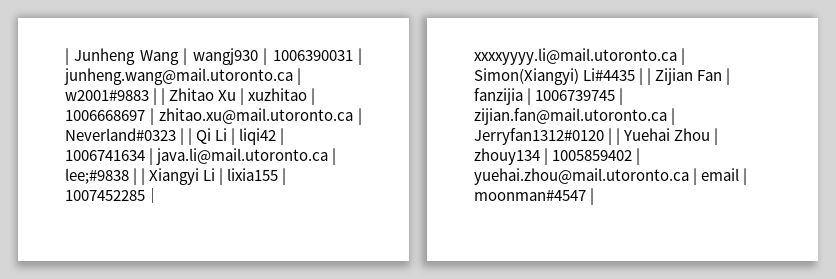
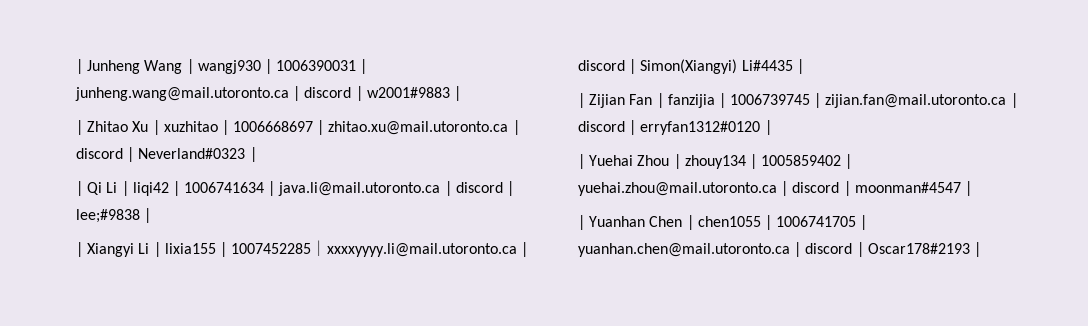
- | Junheng Wang | wangj930 | 1006390031 | junheng.wang@mail.utoronto.ca | w2001#9883 | | Zhitao Xu | xuzhitao | 1006668697 | zhitao.xu@mail.utoronto.ca | Neverland#0323 | | Qi Li | liqi42 | 1006741634 | java.li@mail.utoronto.ca | lee;#9838 | | Xiangyi Li | lixia155 | 1007452285｜xxxxyyyy.li@mail.utoronto.ca | Simon(Xiangyi) Li#4435 | | Zijian Fan | fanzijia | 1006739745 | zijian.fan@mail.utoronto.ca | Jerryfan1312#0120 | | Yuehai Zhou | zhouy134 | 1005859402 | yuehai.zhou@mail.utoronto.ca | email | moonman#4547 |
+ | Junheng Wang | wangj930 | 1006390031 | junheng.wang@mail.utoronto.ca | discord | w2001#9883 |
+ | Zhitao Xu | xuzhitao | 1006668697 | zhitao.xu@mail.utoronto.ca | discord | Neverland#0323 |
+ | Qi Li | liqi42 | 1006741634 | java.li@mail.utoronto.ca | discord | lee;#9838 |
+ | Xiangyi Li | lixia155 | 1007452285｜xxxxyyyy.li@mail.utoronto.ca | discord | Simon(Xiangyi) Li#4435 |
+ | Zijian Fan | fanzijia | 1006739745 | zijian.fan@mail.utoronto.ca | discord | erryfan1312#0120 |
+ | Yuehai Zhou | zhouy134 | 1005859402 | yuehai.zhou@mail.utoronto.ca | discord | moonman#4547 |
+ | Yuanhan Chen | chen1055 | 1006741705 | yuanhan.chen@mail.utoronto.ca | discord | Oscar178#2193 |

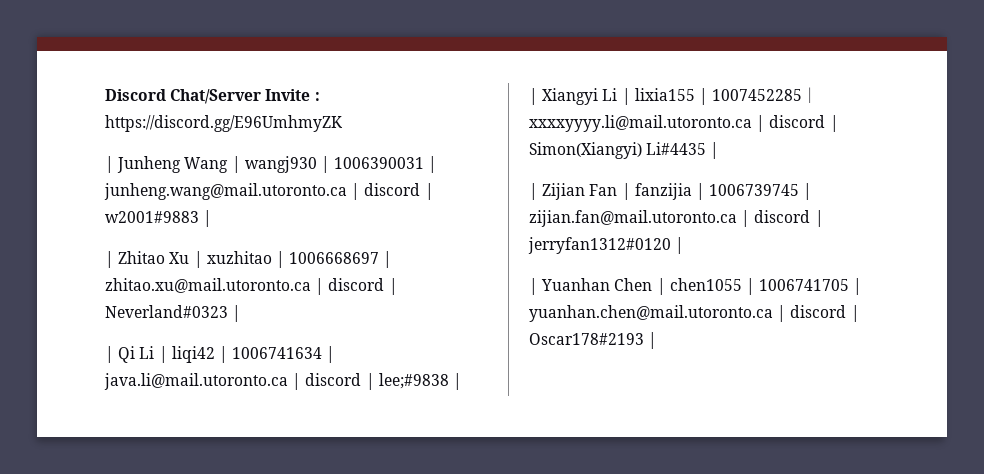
+ Discord Chat/Server Invite : https://discord.gg/E96UmhmyZK
- | Zijian Fan | fanzijia | 1006739745 | zijian.fan@mail.utoronto.ca | discord | erryfan1312#0120 |
- | Yuehai Zhou | zhouy134 | 1005859402 | yuehai.zhou@mail.utoronto.ca | discord | moonman#4547 |
+ | Zijian Fan | fanzijia | 1006739745 | zijian.fan@mail.utoronto.ca | discord | jerryfan1312#0120 |

